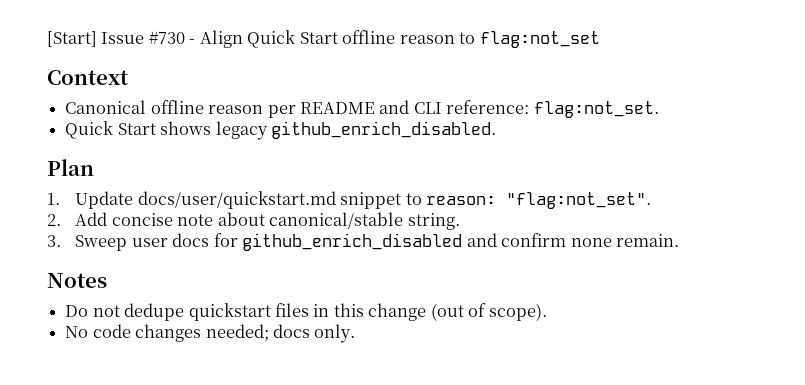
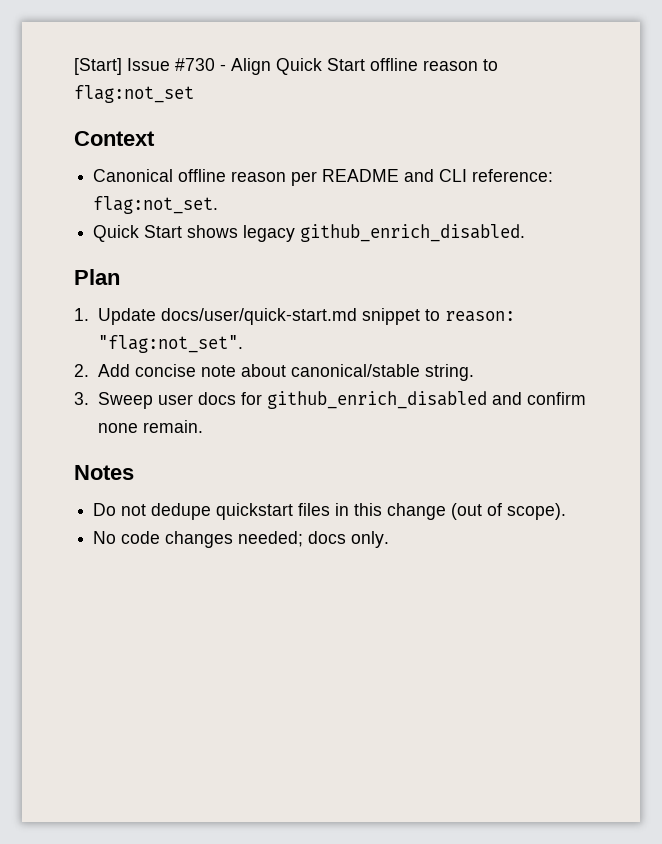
- 1. Update docs/user/quickstart.md snippet to reason: "flag:not_set".
+ 1. Update docs/user/quick-start.md snippet to reason: "flag:not_set".

